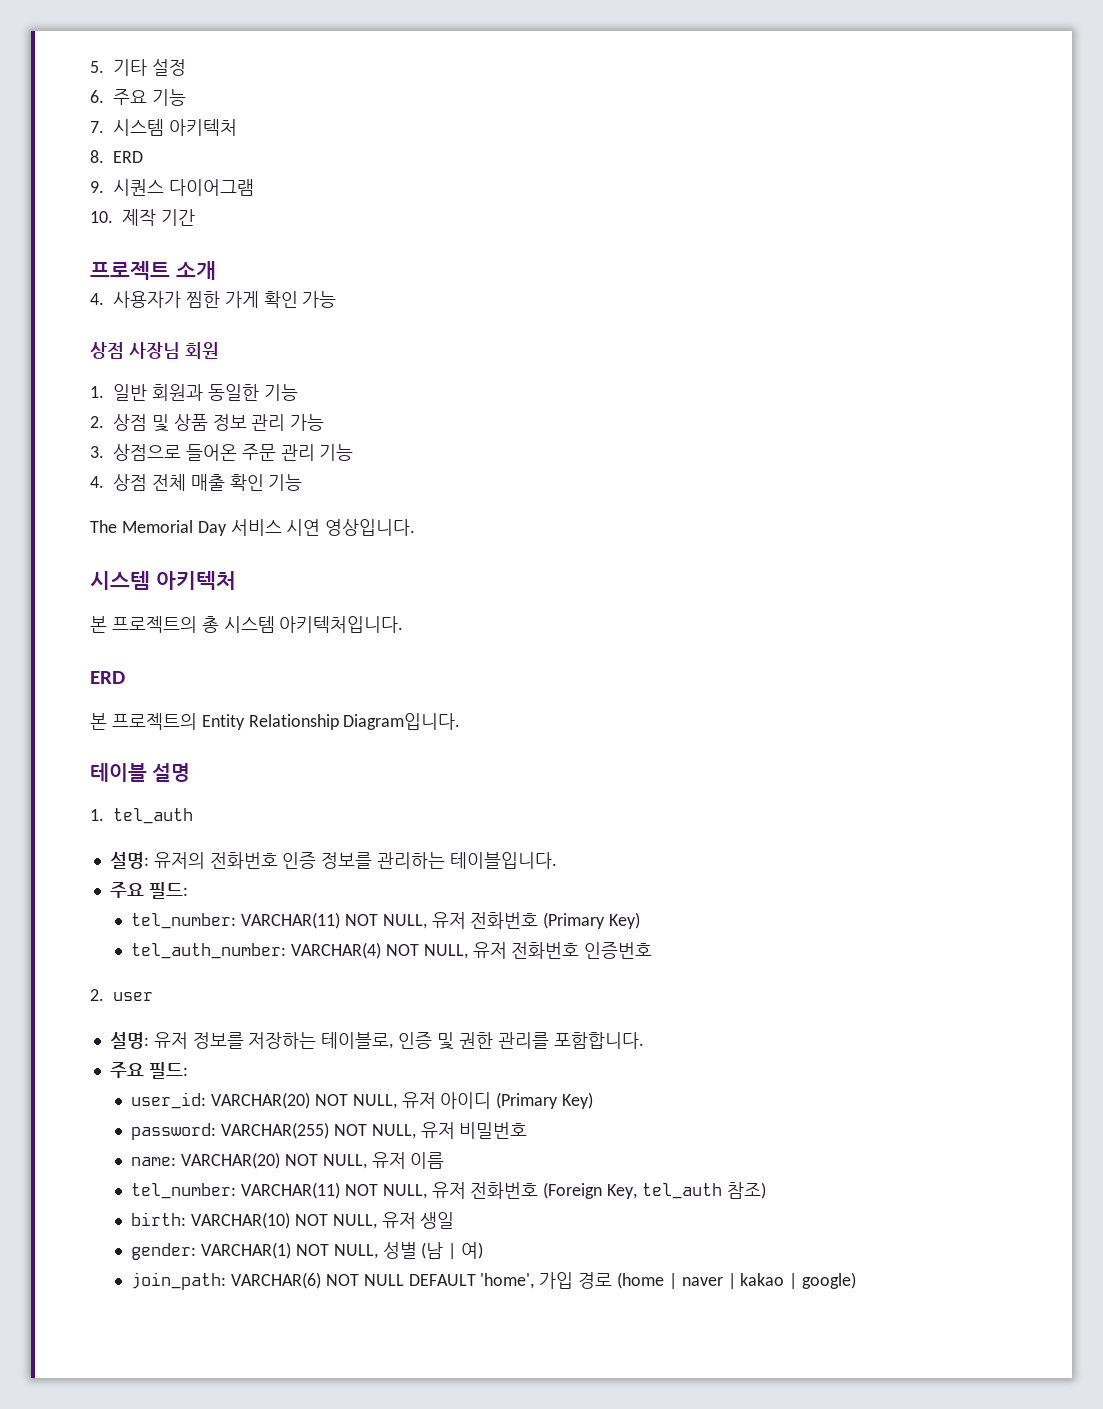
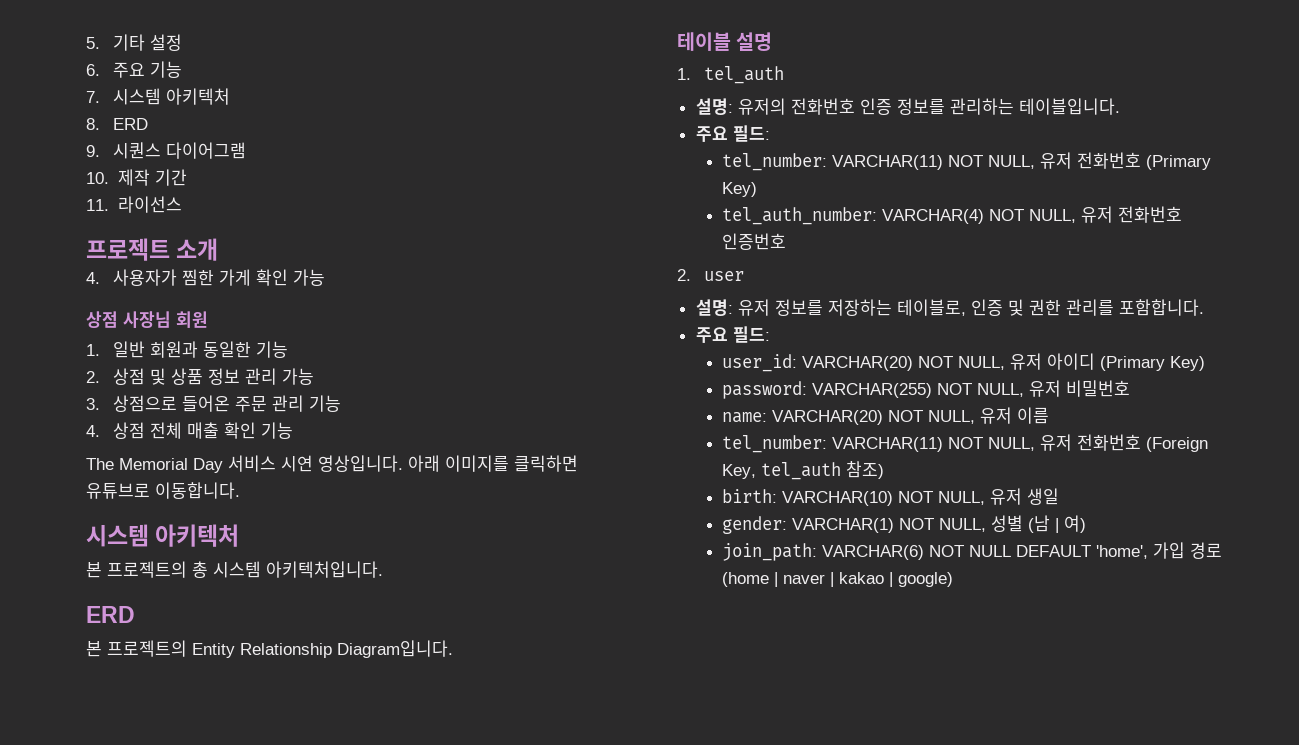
+ 11. 라이선스
+ 아래 이미지를 클릭하면 유튜브로 이동합니다.

